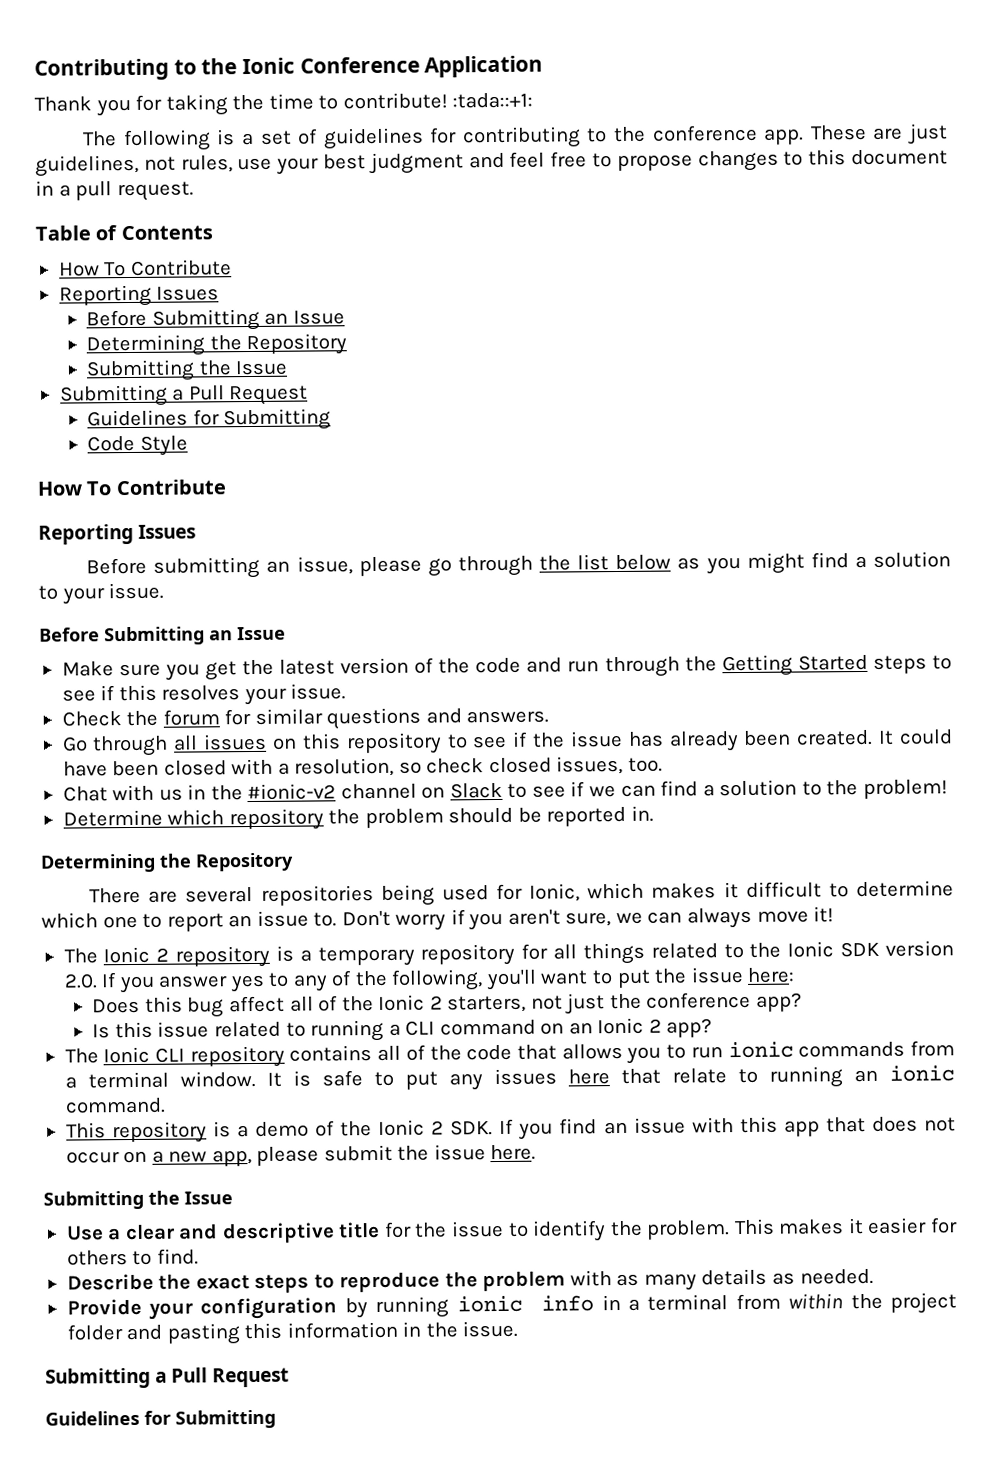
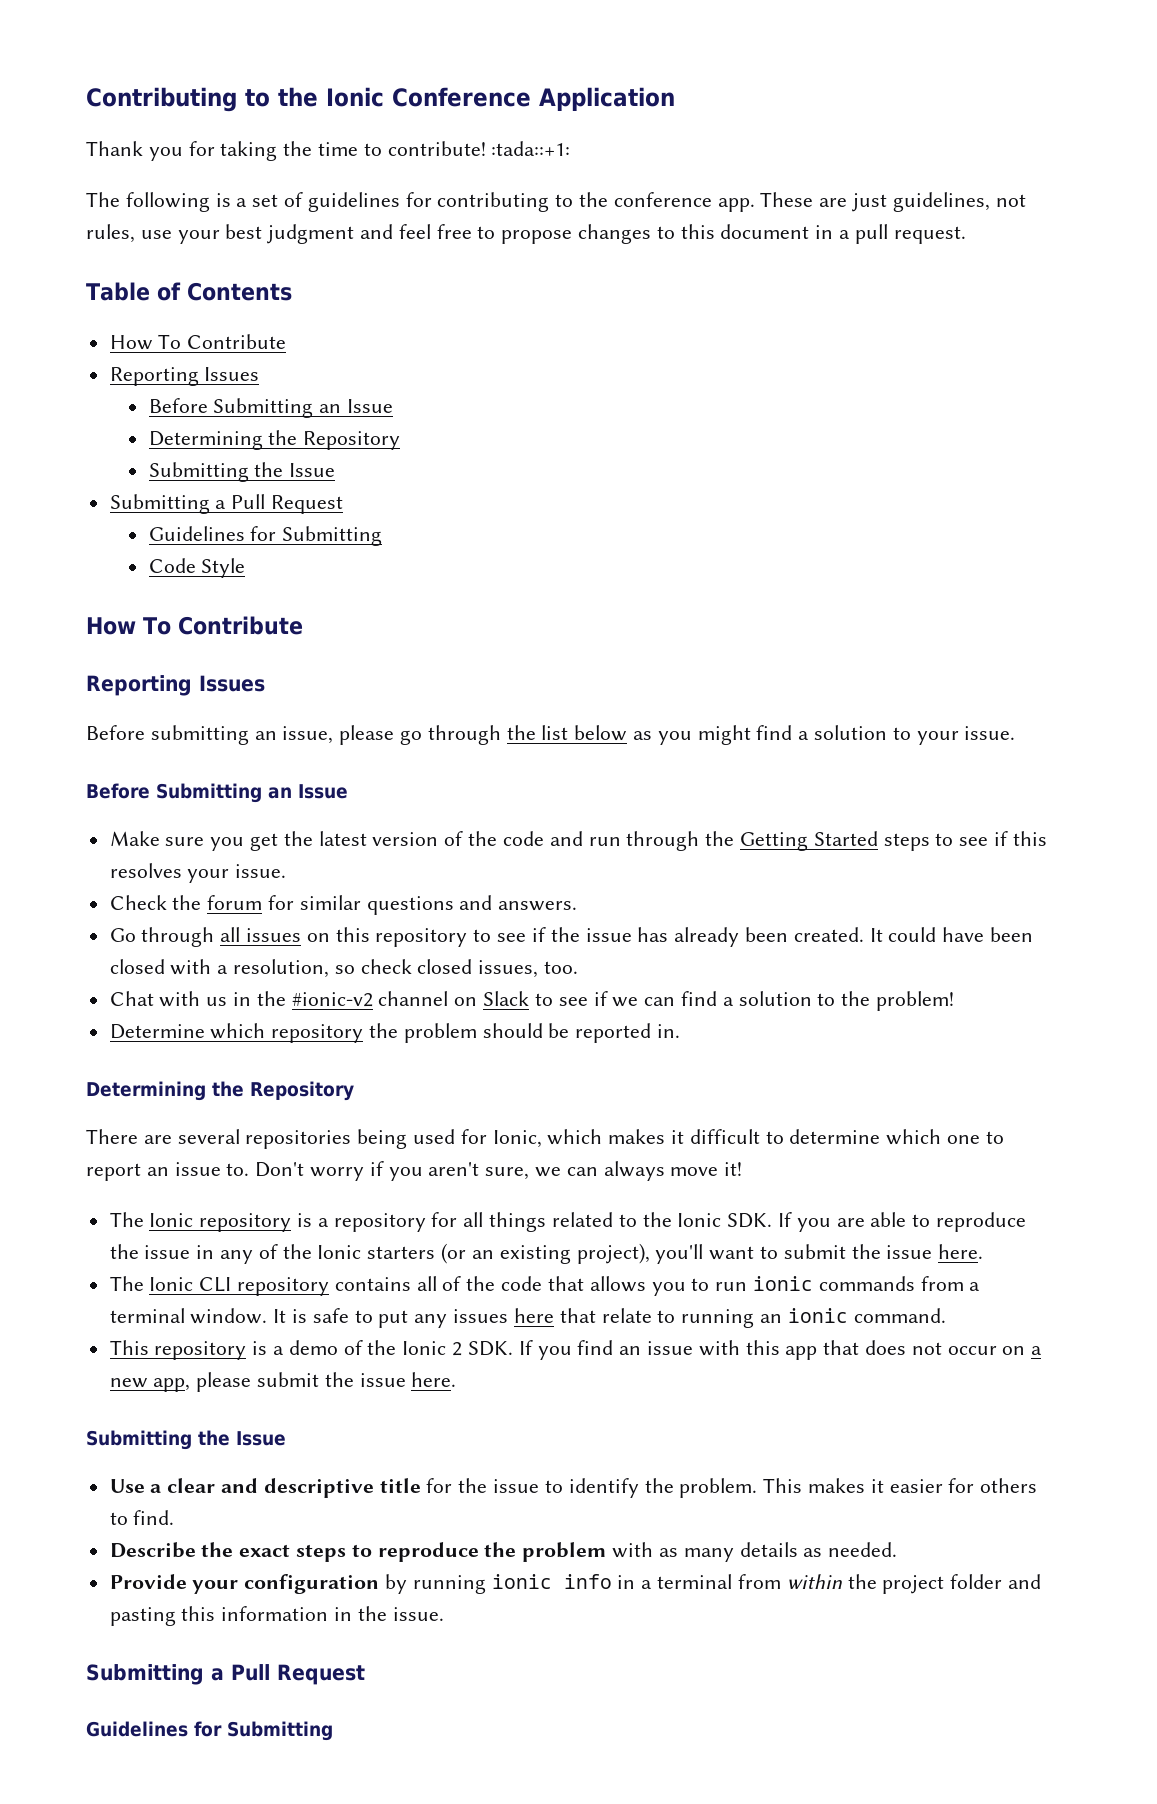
- The Ionic 2 repository is a temporary repository for all things related to the Ionic SDK version 2.0. If you answer yes to any of the following, you'll want to put the issue here:
- Does this bug affect all of the Ionic 2 starters, not just the conference app?
- Is this issue related to running a CLI command on an Ionic 2 app?
+ The Ionic repository is a repository for all things related to the Ionic SDK. If you are able to reproduce the issue in any of the Ionic starters (or an existing project), you'll want to submit the issue here.

